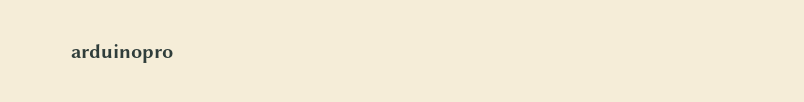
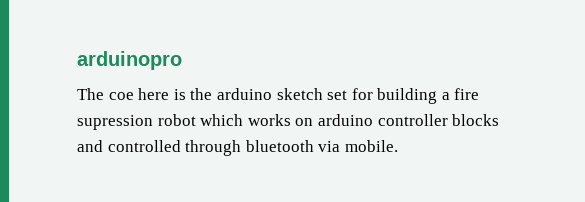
+ The coe here is the arduino sketch set for building a fire supression robot which works on arduino controller blocks and controlled through bluetooth via mobile.

